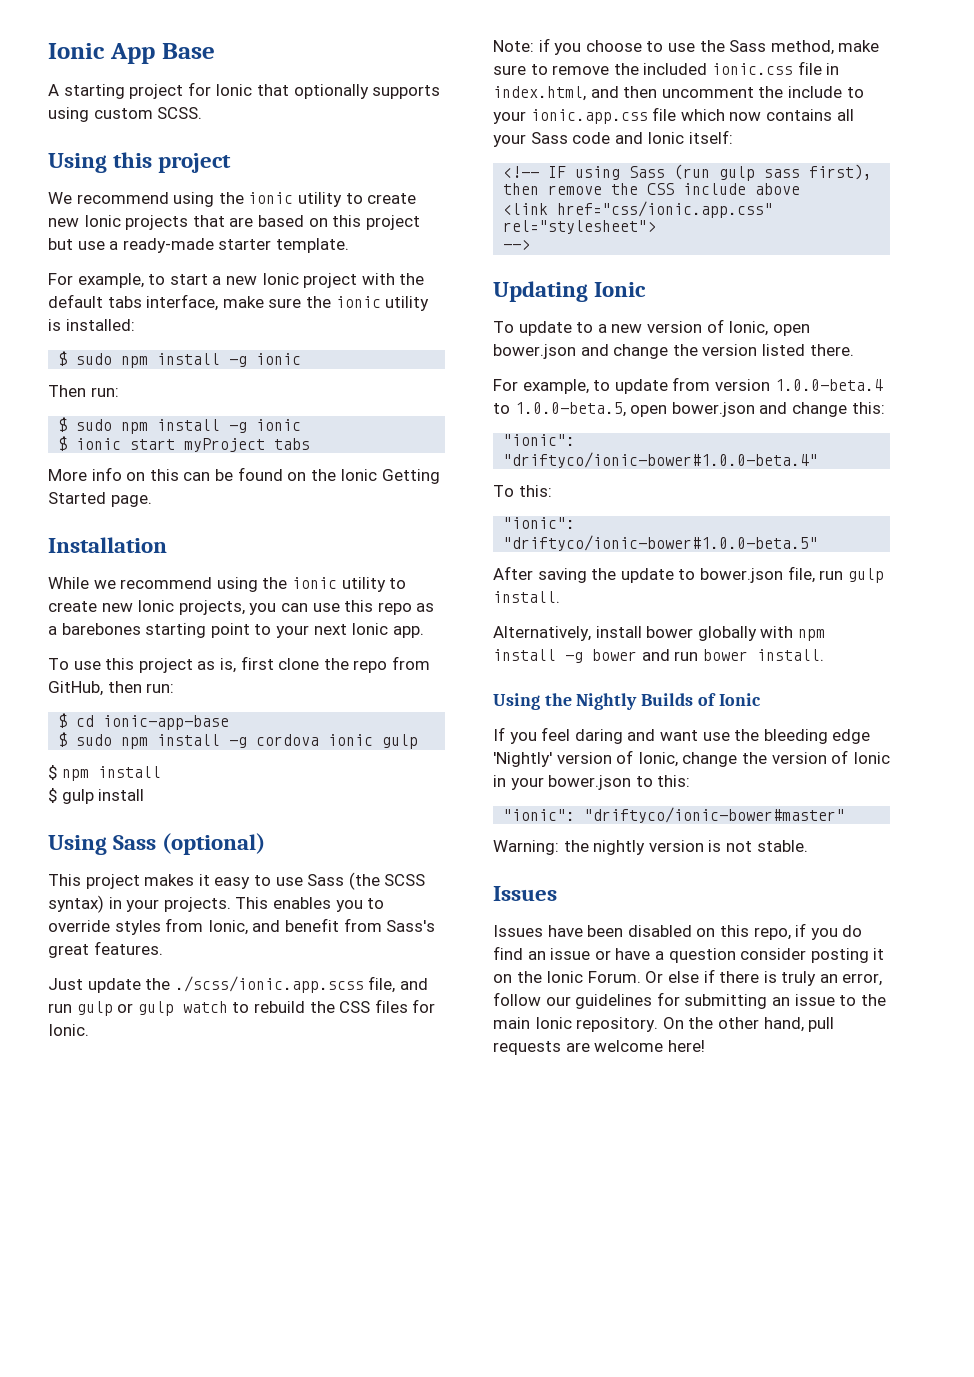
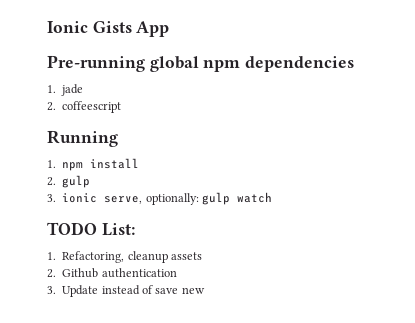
- Ionic App Base
- A starting project for Ionic that optionally supports using custom SCSS.
- Using this project
- We recommend using the ionic utility to create new Ionic projects that are based on this project but use a ready-made starter template.
- For example, to start a new Ionic project with the default tabs interface, make sure the ionic utility is installed:
- $ sudo npm install -g ionic
- Then run:
- $ sudo npm install -g ionic
- $ ionic start myProject tabs
- More info on this can be found on the Ionic Getting Started page.
- Installation
- While we recommend using the ionic utility to create new Ionic projects, you can use this repo as a barebones starting point to your next Ionic app.
- To use this project as is, first clone the repo from GitHub, then run:
- $ cd ionic-app-base
- $ sudo npm install -g cordova ionic gulp
- $ npm install
+ Ionic Gists App
+ Pre-running global npm dependencies
+ 1. jade
+ 2. coffeescript
+ Running
+ 1. npm install
- $ gulp install
- Using Sass (optional)
- This project makes it easy to use Sass (the SCSS syntax) in your projects. This enables you to override styles from Ionic, and benefit from Sass's great features.
- Just update the ./scss/ionic.app.scss file, and run gulp or gulp watch to rebuild the CSS files for Ionic.
- Note: if you choose to use the Sass method, make sure to remove the included ionic.css file in index.html, and then uncomment the include to your ionic.app.css file which now contains all your Sass code and Ionic itself:
- <!-- IF using Sass (run gulp sass first), then remove the CSS include above
- <link href="css/ionic.app.css" rel="stylesheet">
- -->
- Updating Ionic
- To update to a new version of Ionic, open bower.json and change the version listed there.
- For example, to update from version 1.0.0-beta.4 to 1.0.0-beta.5, open bower.json and change this:
- "ionic": "driftyco/ionic-bower#1.0.0-beta.4"
- To this:
- "ionic": "driftyco/ionic-bower#1.0.0-beta.5"
- After saving the update to bower.json file, run gulp install.
- Alternatively, install bower globally with npm install -g bower and run bower install.
- Using the Nightly Builds of Ionic
- If you feel daring and want use the bleeding edge 'Nightly' version of Ionic, change the version of Ionic in your bower.json to this:
- "ionic": "driftyco/ionic-bower#master"
- Warning: the nightly version is not stable.
- Issues
- Issues have been disabled on this repo, if you do find an issue or have a question consider posting it on the Ionic Forum. Or else if there is truly an error, follow our guidelines for submitting an issue to the main Ionic repository. On the other hand, pull requests are welcome here!
+ 2. gulp
+ 3. ionic serve, optionally: gulp watch
+ TODO List:
+ 1. Refactoring, cleanup assets
+ 2. Github authentication
+ 3. Update instead of save new

